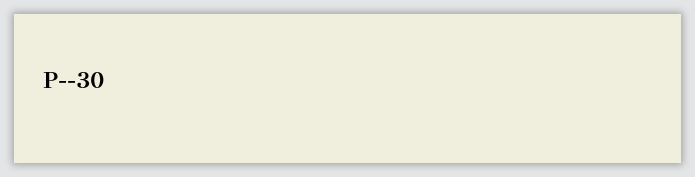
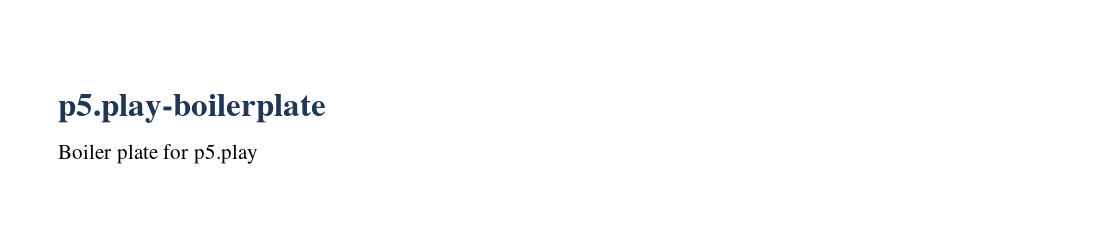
- P--30
+ p5.play-boilerplate
+ Boiler plate for p5.play

